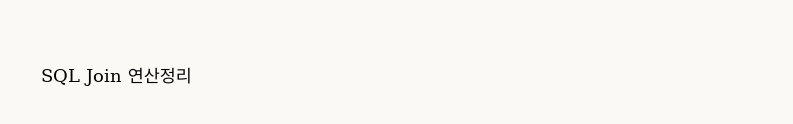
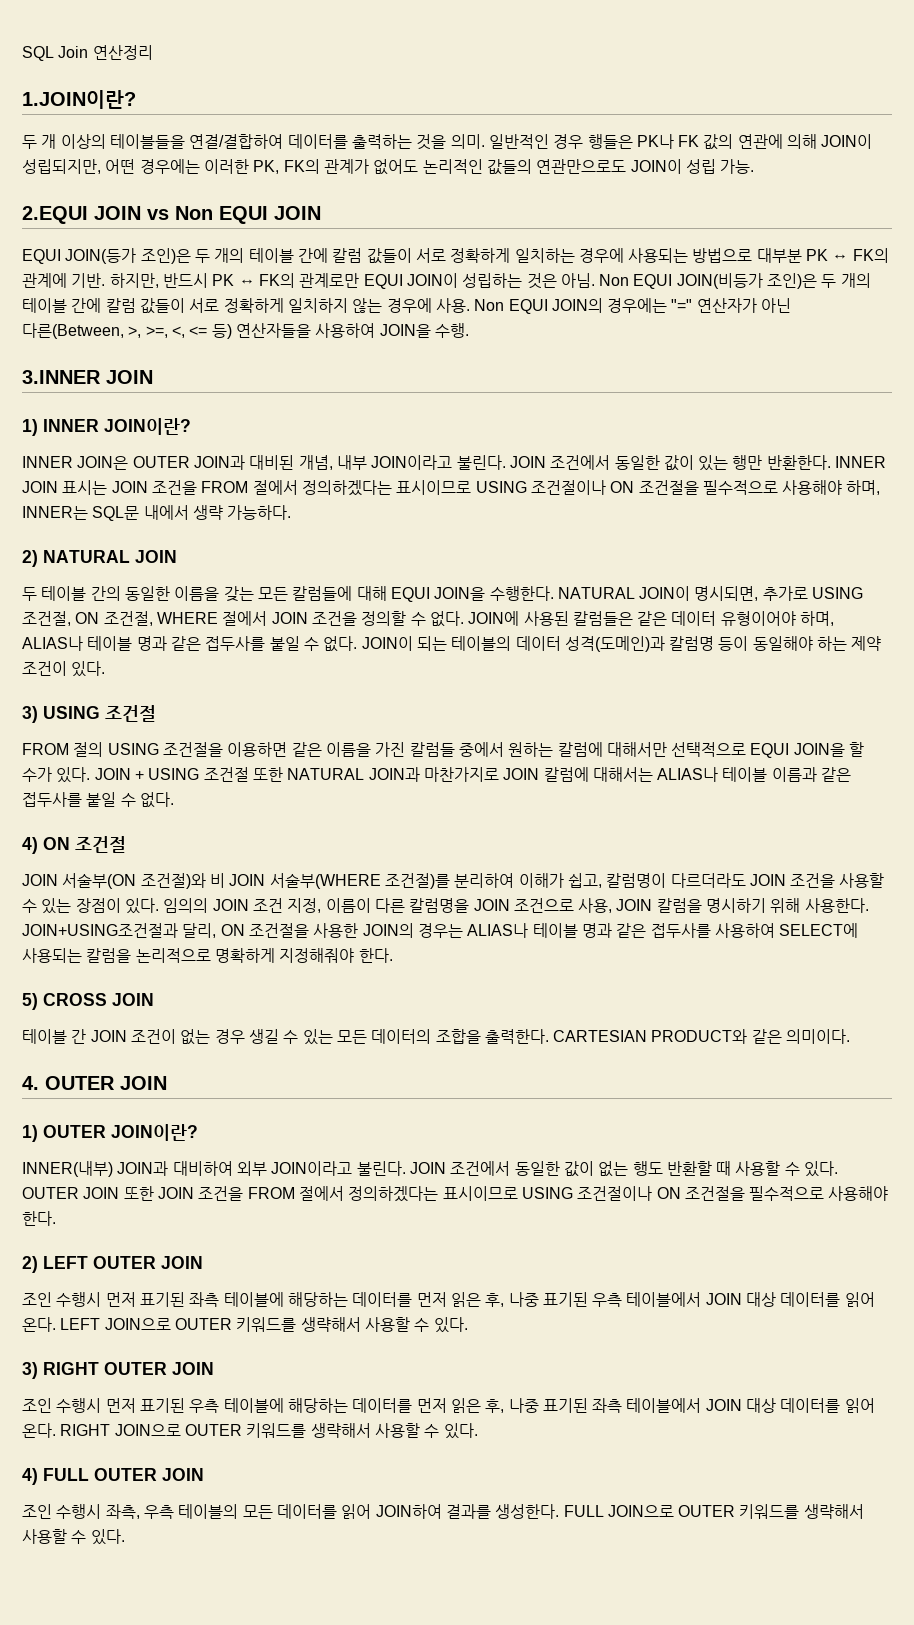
+ 1.JOIN이란?
+ 두 개 이상의 테이블들을 연결/결합하여 데이터를 출력하는 것을 의미. 일반적인 경우 행들은 PK나 FK 값의 연관에 의해 JOIN이 성립되지만, 어떤 경우에는 이러한 PK, FK의 관계가 없어도 논리적인 값들의 연관만으로도 JOIN이 성립 가능.
+ 2.EQUI JOIN vs Non EQUI JOIN
+ EQUI JOIN(등가 조인)은 두 개의 테이블 간에 칼럼 값들이 서로 정확하게 일치하는 경우에 사용되는 방법으로 대부분 PK ↔ FK의 관계에 기반. 하지만, 반드시 PK ↔ FK의 관계로만 EQUI JOIN이 성립하는 것은 아님. Non EQUI JOIN(비등가 조인)은 두 개의 테이블 간에 칼럼 값들이 서로 정확하게 일치하지 않는 경우에 사용. Non EQUI JOIN의 경우에는 "=" 연산자가 아닌 다른(Between, >, >=, <, <= 등) 연산자들을 사용하여 JOIN을 수행.
+ 3.INNER JOIN
+ 1) INNER JOIN이란?
+ INNER JOIN은 OUTER JOIN과 대비된 개념, 내부 JOIN이라고 불린다. JOIN 조건에서 동일한 값이 있는 행만 반환한다. INNER JOIN 표시는 JOIN 조건을 FROM 절에서 정의하겠다는 표시이므로 USING 조건절이나 ON 조건절을 필수적으로 사용해야 하며, INNER는 SQL문 내에서 생략 가능하다.
+ 2) NATURAL JOIN
+ 두 테이블 간의 동일한 이름을 갖는 모든 칼럼들에 대해 EQUI JOIN을 수행한다. NATURAL JOIN이 명시되면, 추가로 USING 조건절, ON 조건절, WHERE 절에서 JOIN 조건을 정의할 수 없다. JOIN에 사용된 칼럼들은 같은 데이터 유형이어야 하며, ALIAS나 테이블 명과 같은 접두사를 붙일 수 없다. JOIN이 되는 테이블의 데이터 성격(도메인)과 칼럼명 등이 동일해야 하는 제약 조건이 있다.
+ 3) USING 조건절
+ FROM 절의 USING 조건절을 이용하면 같은 이름을 가진 칼럼들 중에서 원하는 칼럼에 대해서만 선택적으로 EQUI JOIN을 할 수가 있다. JOIN + USING 조건절 또한 NATURAL JOIN과 마찬가지로 JOIN 칼럼에 대해서는 ALIAS나 테이블 이름과 같은 접두사를 붙일 수 없다.
+ 4) ON 조건절
+ JOIN 서술부(ON 조건절)와 비 JOIN 서술부(WHERE 조건절)를 분리하여 이해가 쉽고, 칼럼명이 다르더라도 JOIN 조건을 사용할 수 있는 장점이 있다. 임의의 JOIN 조건 지정, 이름이 다른 칼럼명을 JOIN 조건으로 사용, JOIN 칼럼을 명시하기 위해 사용한다. JOIN+USING조건절과 달리, ON 조건절을 사용한 JOIN의 경우는 ALIAS나 테이블 명과 같은 접두사를 사용하여 SELECT에 사용되는 칼럼을 논리적으로 명확하게 지정해줘야 한다.
+ 5) CROSS JOIN
+ 테이블 간 JOIN 조건이 없는 경우 생길 수 있는 모든 데이터의 조합을 출력한다. CARTESIAN PRODUCT와 같은 의미이다.
+ 4. OUTER JOIN
+ 1) OUTER JOIN이란?
+ INNER(내부) JOIN과 대비하여 외부 JOIN이라고 불린다. JOIN 조건에서 동일한 값이 없는 행도 반환할 때 사용할 수 있다. OUTER JOIN 또한 JOIN 조건을 FROM 절에서 정의하겠다는 표시이므로 USING 조건절이나 ON 조건절을 필수적으로 사용해야 한다.
+ 2) LEFT OUTER JOIN
+ 조인 수행시 먼저 표기된 좌측 테이블에 해당하는 데이터를 먼저 읽은 후, 나중 표기된 우측 테이블에서 JOIN 대상 데이터를 읽어 온다. LEFT JOIN으로 OUTER 키워드를 생략해서 사용할 수 있다.
+ 3) RIGHT OUTER JOIN
+ 조인 수행시 먼저 표기된 우측 테이블에 해당하는 데이터를 먼저 읽은 후, 나중 표기된 좌측 테이블에서 JOIN 대상 데이터를 읽어 온다. RIGHT JOIN으로 OUTER 키워드를 생략해서 사용할 수 있다.
+ 4) FULL OUTER JOIN
+ 조인 수행시 좌측, 우측 테이블의 모든 데이터를 읽어 JOIN하여 결과를 생성한다. FULL JOIN으로 OUTER 키워드를 생략해서 사용할 수 있다.

